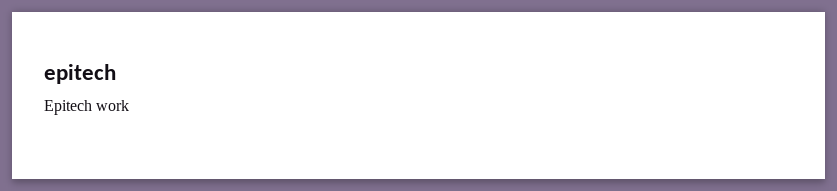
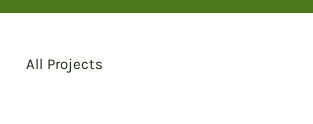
- epitech
- Epitech work
+ All Projects

